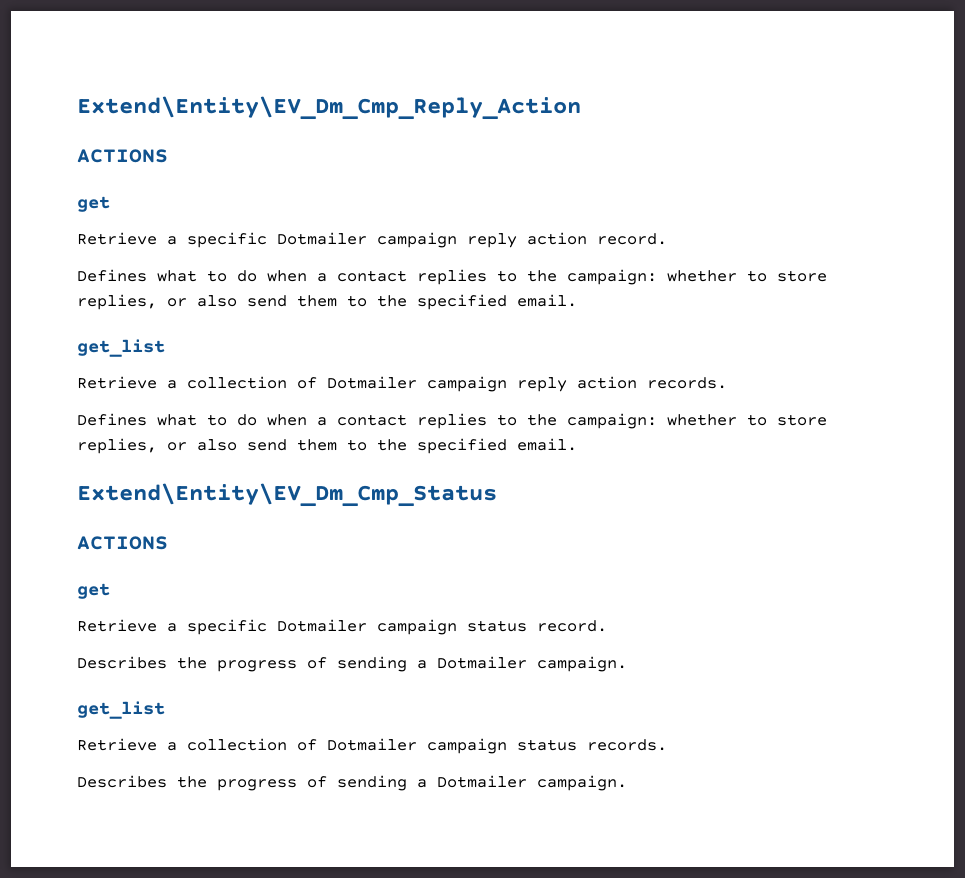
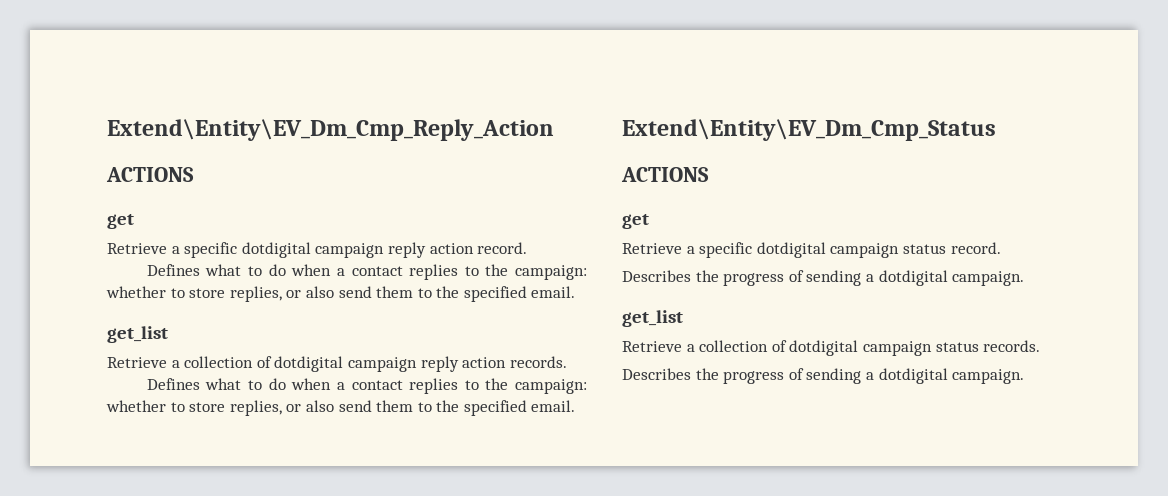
- Retrieve a specific Dotmailer campaign reply action record.
+ Retrieve a specific dotdigital campaign reply action record.
- Retrieve a collection of Dotmailer campaign reply action records.
+ Retrieve a collection of dotdigital campaign reply action records.
- Retrieve a specific Dotmailer campaign status record.
- Describes the progress of sending a Dotmailer campaign.
+ Retrieve a specific dotdigital campaign status record.
+ Describes the progress of sending a dotdigital campaign.
- Retrieve a collection of Dotmailer campaign status records.
- Describes the progress of sending a Dotmailer campaign.
+ Retrieve a collection of dotdigital campaign status records.
+ Describes the progress of sending a dotdigital campaign.

